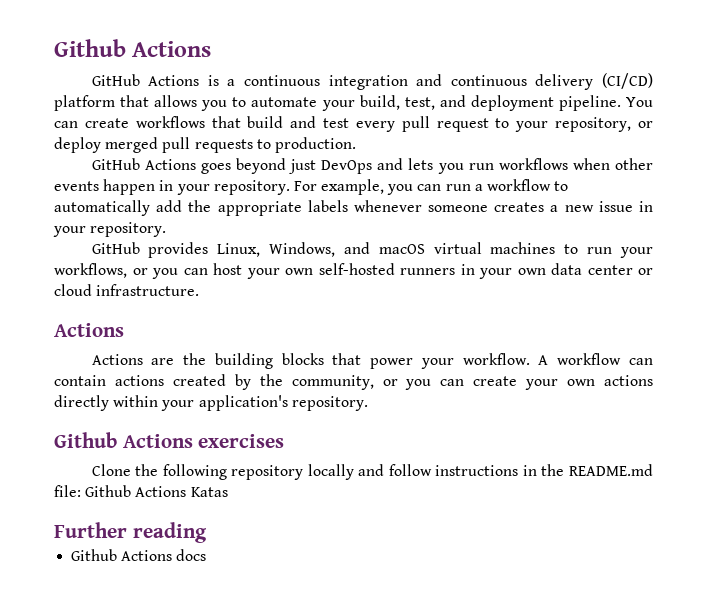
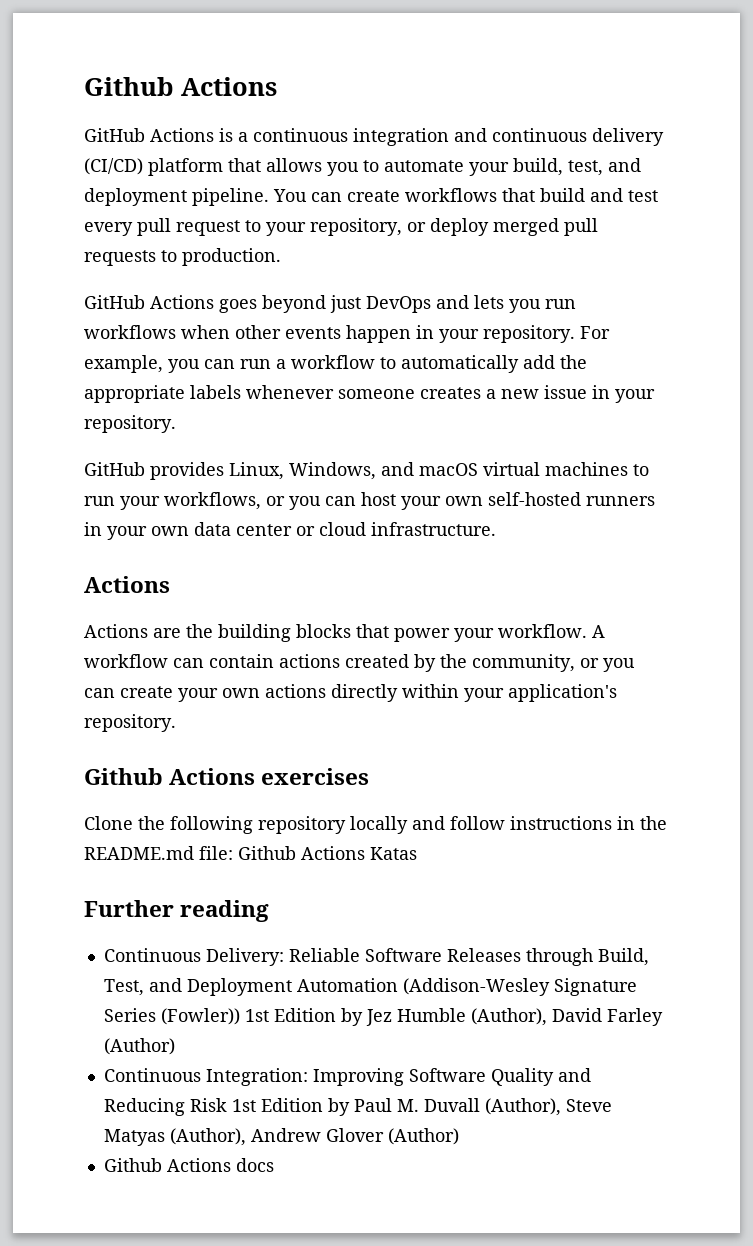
+ Continuous Delivery: Reliable Software Releases through Build, Test, and Deployment Automation (Addison-Wesley Signature Series (Fowler)) 1st Edition by Jez Humble (Author), David Farley (Author)
+ Continuous Integration: Improving Software Quality and Reducing Risk 1st Edition by Paul M. Duvall (Author), Steve Matyas (Author), Andrew Glover (Author)

